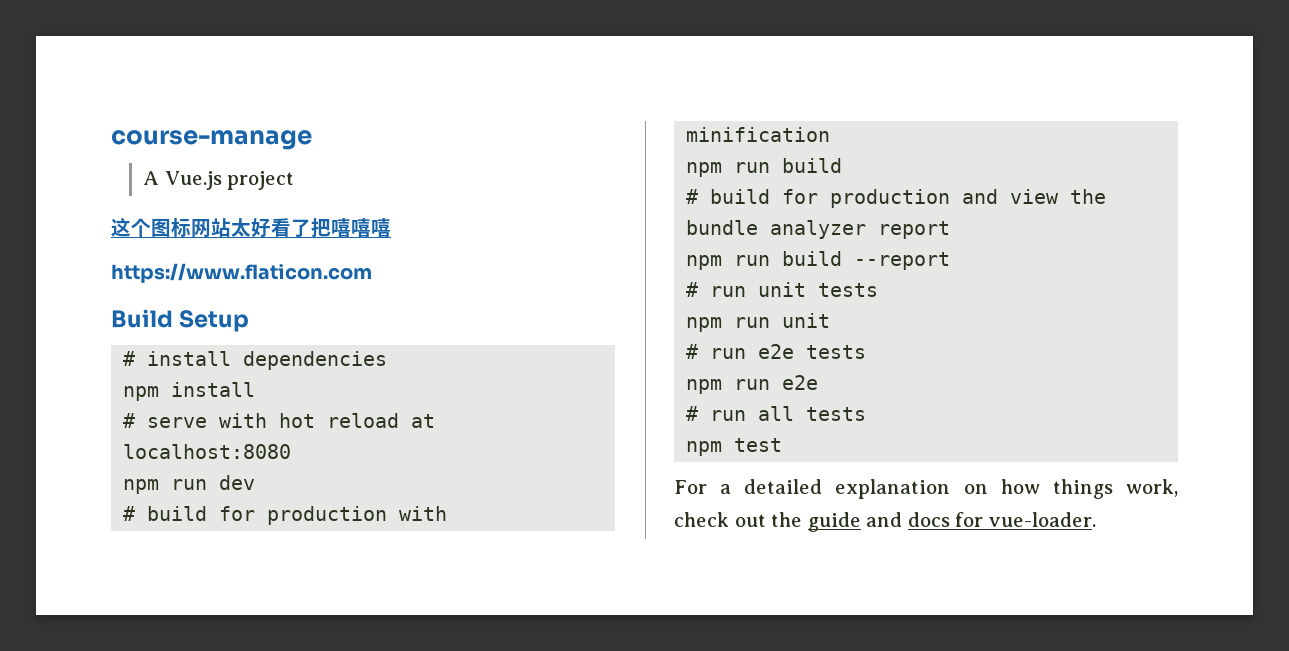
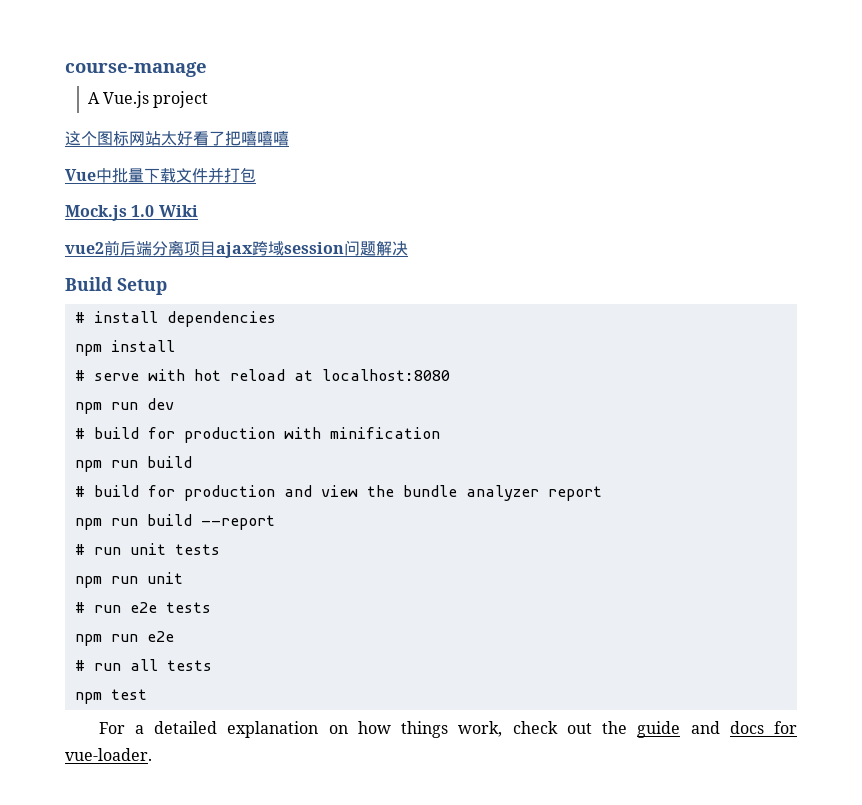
- https://www.flaticon.com
+ Vue中批量下载文件并打包
+ Mock.js 1.0 Wiki
+ vue2前后端分离项目ajax跨域session问题解决

